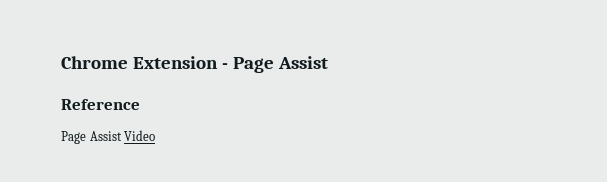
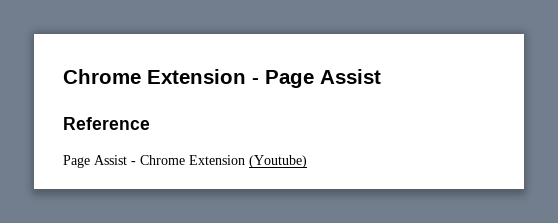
- Page Assist Video
+ Page Assist - Chrome Extension (Youtube)

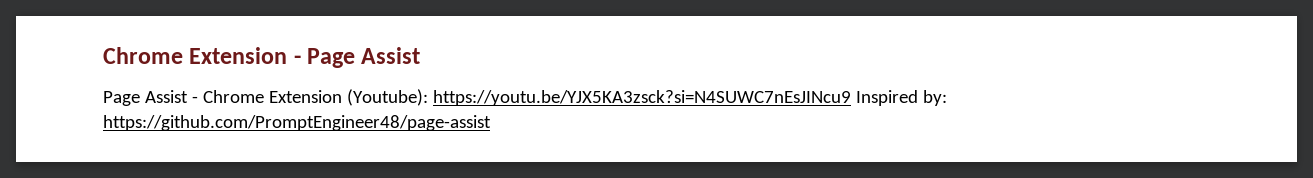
- Reference
- Page Assist - Chrome Extension (Youtube)
+ Page Assist - Chrome Extension (Youtube): https://youtu.be/YJX5KA3zsck?si=N4SUWC7nEsJINcu9 Inspired by: https://github.com/PromptEngineer48/page-assist

